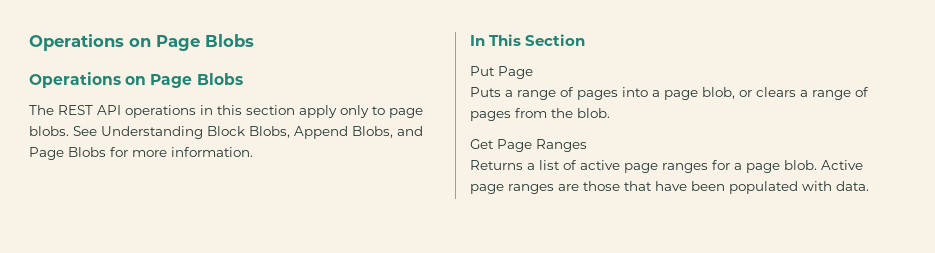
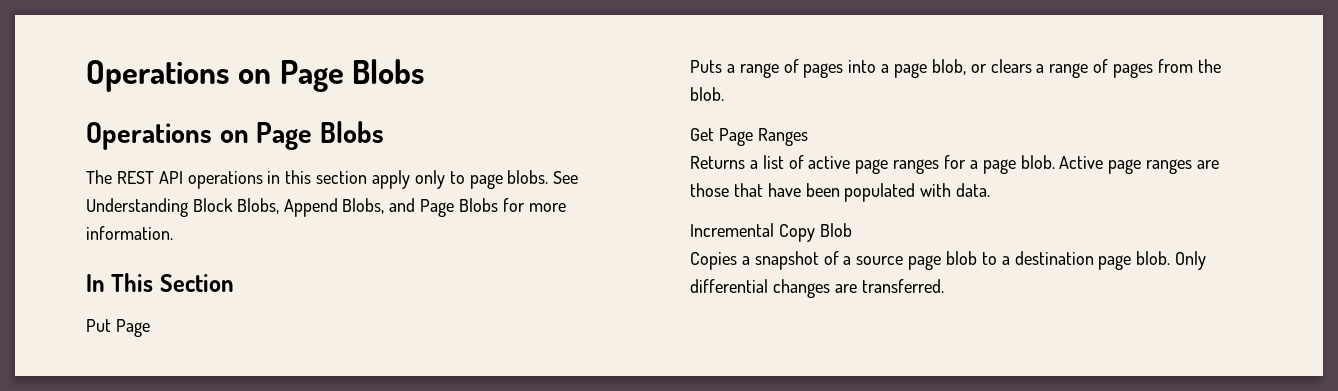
+ Incremental Copy Blob
+ Copies a snapshot of a source page blob to a destination page blob. Only differential changes are transferred.

